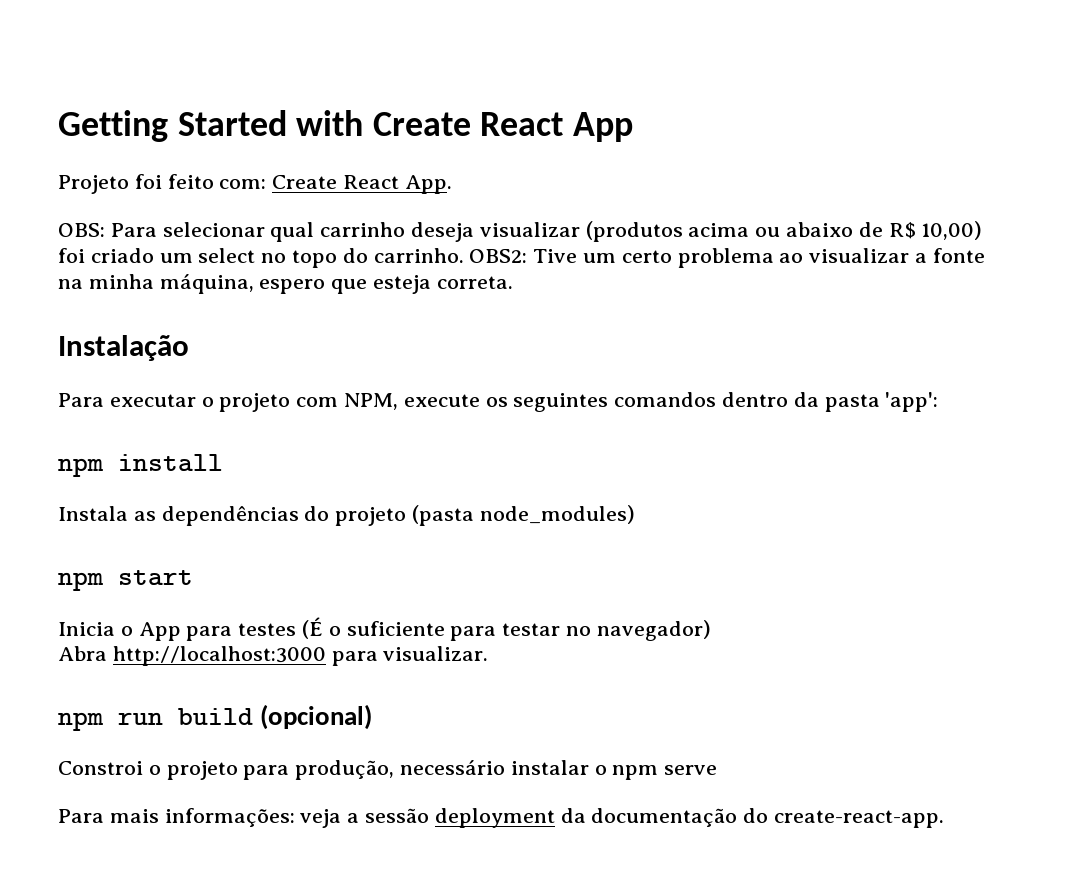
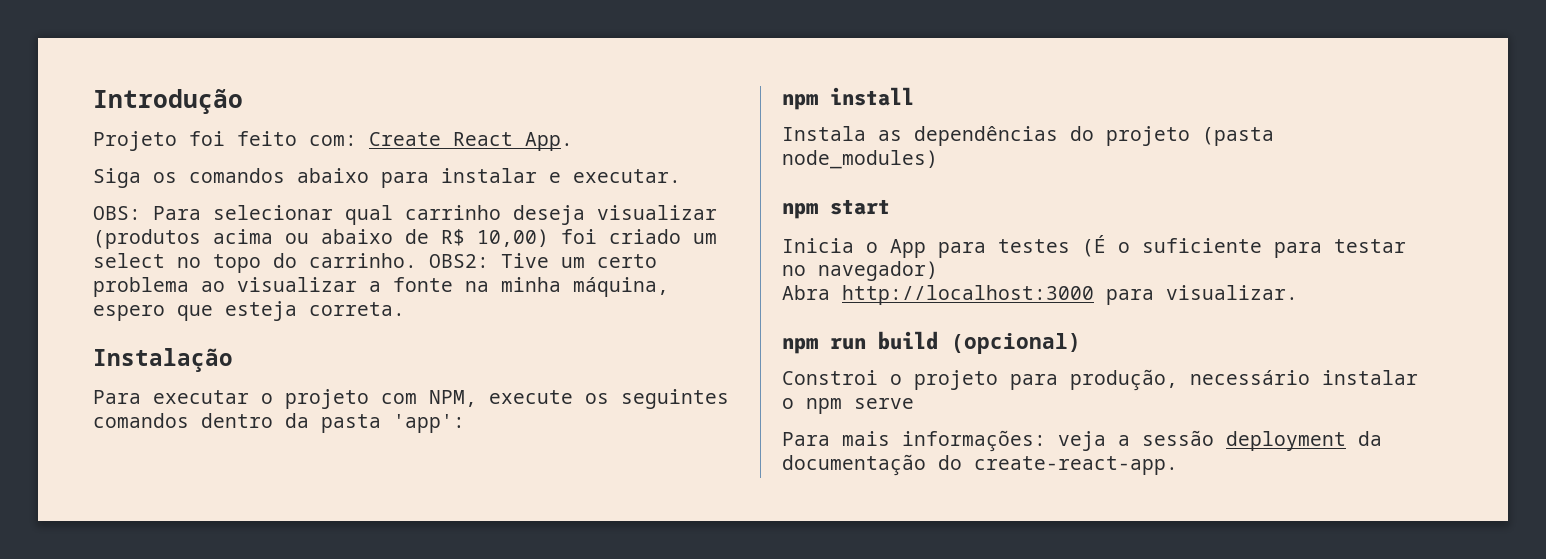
- Getting Started with Create React App
+ Introdução
+ Siga os comandos abaixo para instalar e executar.

